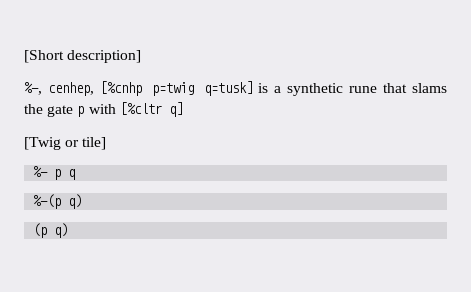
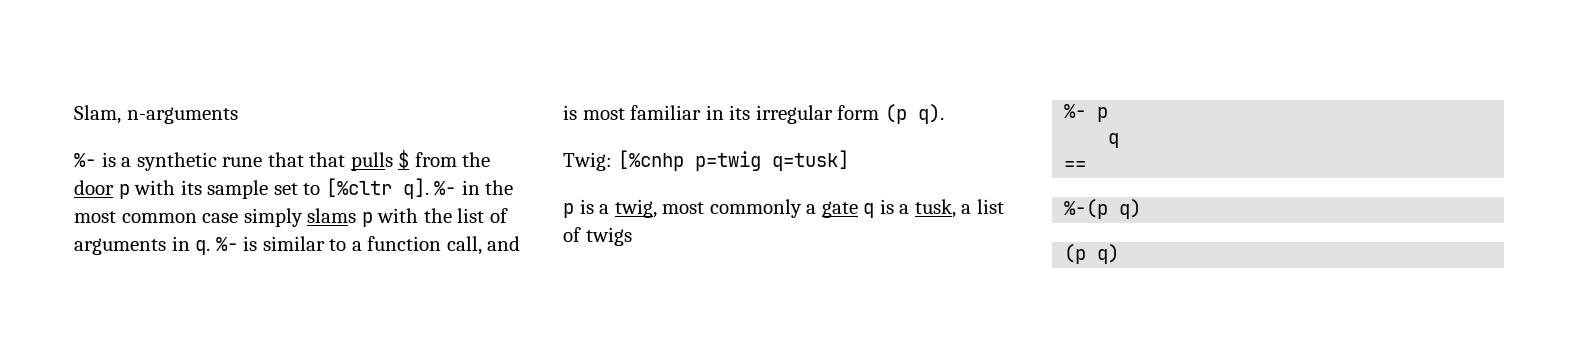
- [Short description]
- %-, cenhep, [%cnhp p=twig q=tusk] is a synthetic rune that slams the gate p with [%cltr q]
- [Twig or tile]
+ Slam, n-arguments
+ %- is a synthetic rune that that pulls $ from the door p with its sample set to [%cltr q]. %- in the most common case simply slams p with the list of arguments in q. %- is similar to a function call, and is most familiar in its irregular form (p q).
+ Twig: [%cnhp p=twig q=tusk]
+ p is a twig, most commonly a gate q is a tusk, a list of twigs
- %- p q
+ %- p
+ q
+ ==

